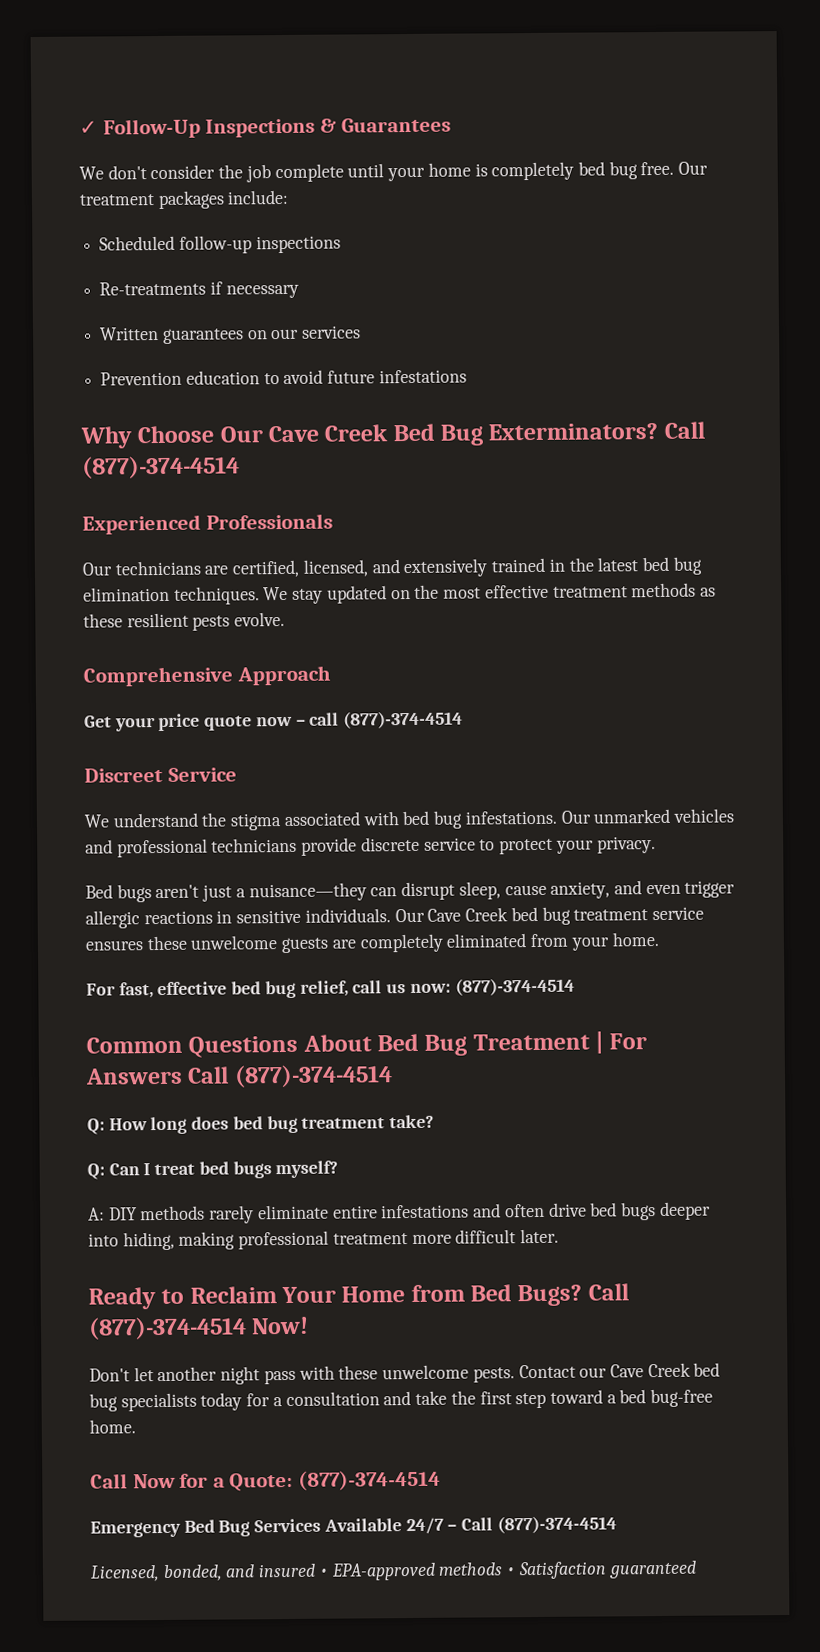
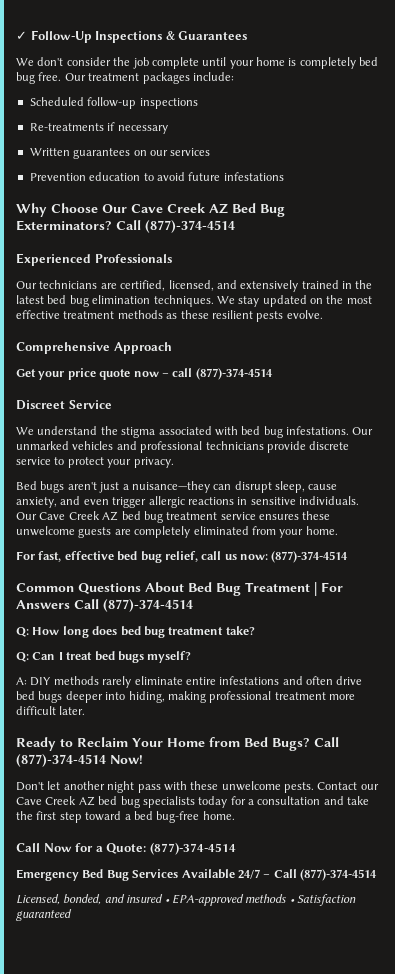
- Why Choose Our Cave Creek Bed Bug Exterminators?
+ Why Choose Our Cave Creek AZ Bed Bug Exterminators?
- Our Cave Creek bed bug treatment service ensures these unwelcome guests are completely eliminated from your home.
+ Our Cave Creek AZ bed bug treatment service ensures these unwelcome guests are completely eliminated from your home.
- Contact our Cave Creek bed bug specialists today for a consultation and take the first step toward a bed bug-free home.
+ Contact our Cave Creek AZ bed bug specialists today for a consultation and take the first step toward a bed bug-free home.

